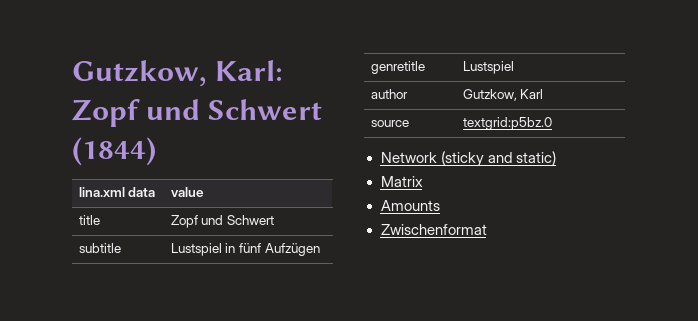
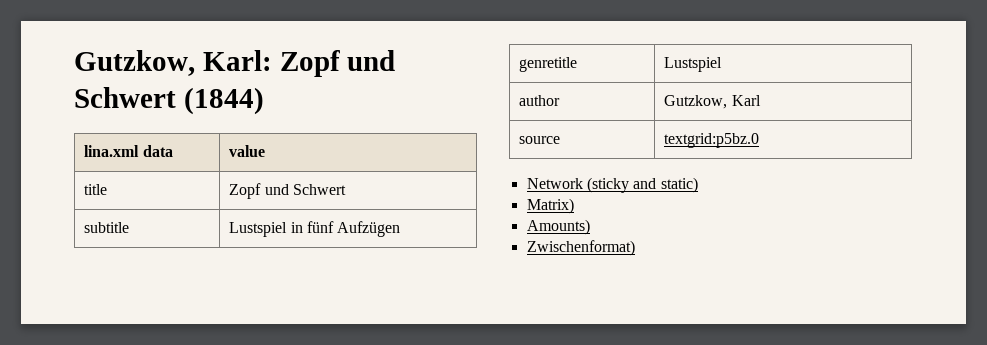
- Matrix
- Amounts
- Zwischenformat
+ Matrix)
+ Amounts)
+ Zwischenformat)

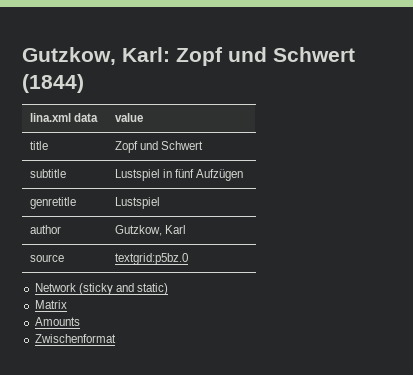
- Matrix)
- Amounts)
- Zwischenformat)
+ Matrix
+ Amounts
+ Zwischenformat

